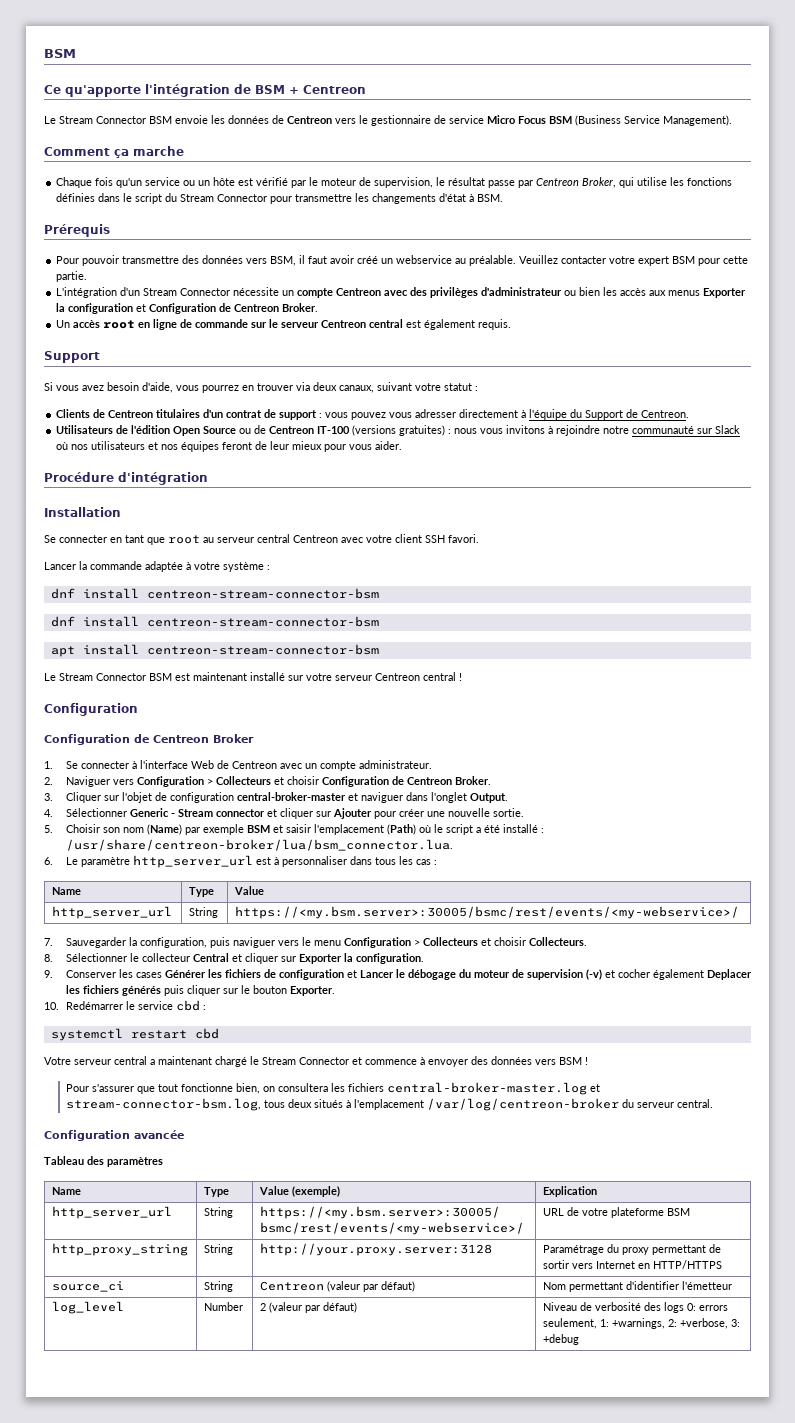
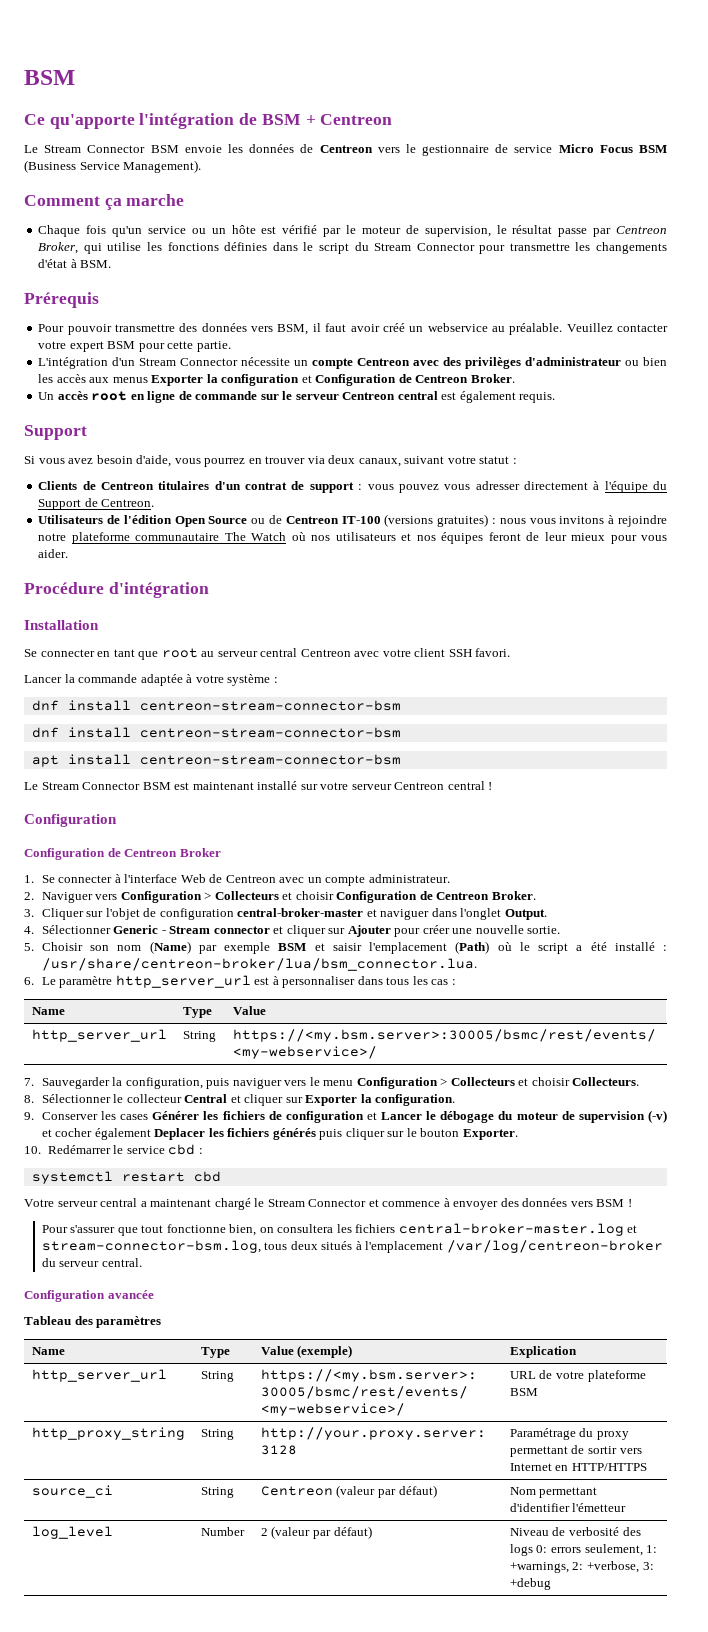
- Utilisateurs de l'édition Open Source ou de Centreon IT-100 (versions gratuites) : nous vous invitons à rejoindre notre communauté sur Slack où nos utilisateurs et nos équipes feront de leur mieux pour vous aider.
+ Utilisateurs de l'édition Open Source ou de Centreon IT-100 (versions gratuites) : nous vous invitons à rejoindre notre plateforme communautaire The Watch où nos utilisateurs et nos équipes feront de leur mieux pour vous aider.

